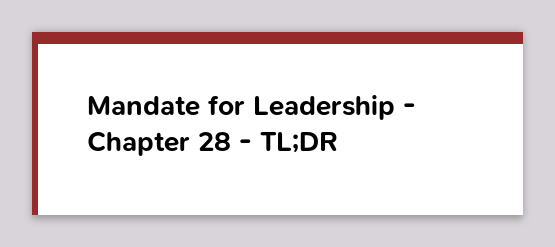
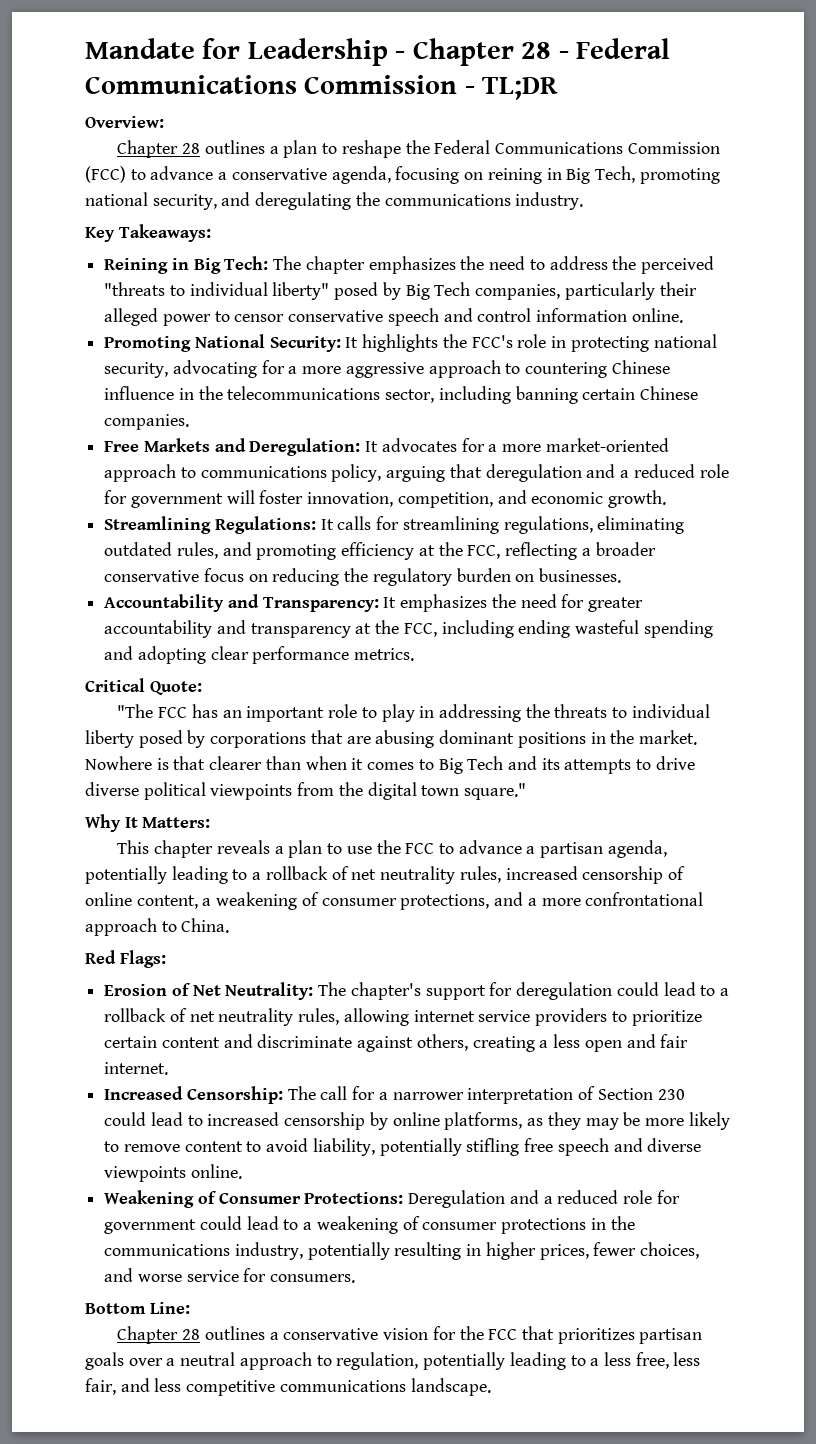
- Mandate for Leadership - Chapter 28 - TL;DR
+ Mandate for Leadership - Chapter 28 - Federal Communications Commission - TL;DR
+ Overview:
+ Chapter 28 outlines a plan to reshape the Federal Communications Commission (FCC) to advance a conservative agenda, focusing on reining in Big Tech, promoting national security, and deregulating the communications industry.
+ Key Takeaways:
+ Reining in Big Tech: The chapter emphasizes the need to address the perceived "threats to individual liberty" posed by Big Tech companies, particularly their alleged power to censor conservative speech and control information online.
+ Promoting National Security: It highlights the FCC's role in protecting national security, advocating for a more aggressive approach to countering Chinese influence in the telecommunications sector, including banning certain Chinese companies.
+ Free Markets and Deregulation: It advocates for a more market-oriented approach to communications policy, arguing that deregulation and a reduced role for government will foster innovation, competition, and economic growth.
+ Streamlining Regulations: It calls for streamlining regulations, eliminating outdated rules, and promoting efficiency at the FCC, reflecting a broader conservative focus on reducing the regulatory burden on businesses.
+ Accountability and Transparency: It emphasizes the need for greater accountability and transparency at the FCC, including ending wasteful spending and adopting clear performance metrics.
+ Critical Quote:
+ "The FCC has an important role to play in addressing the threats to individual liberty posed by corporations that are abusing dominant positions in the market. Nowhere is that clearer than when it comes to Big Tech and its attempts to drive diverse political viewpoints from the digital town square."
+ Why It Matters:
+ This chapter reveals a plan to use the FCC to advance a partisan agenda, potentially leading to a rollback of net neutrality rules, increased censorship of online content, a weakening of consumer protections, and a more confrontational approach to China.
+ Red Flags:
+ Erosion of Net Neutrality: The chapter's support for deregulation could lead to a rollback of net neutrality rules, allowing internet service providers to prioritize certain content and discriminate against others, creating a less open and fair internet.
+ Increased Censorship: The call for a narrower interpretation of Section 230 could lead to increased censorship by online platforms, as they may be more likely to remove content to avoid liability, potentially stifling free speech and diverse viewpoints online.
+ Weakening of Consumer Protections: Deregulation and a reduced role for government could lead to a weakening of consumer protections in the communications industry, potentially resulting in higher prices, fewer choices, and worse service for consumers.
+ Bottom Line:
+ Chapter 28 outlines a conservative vision for the FCC that prioritizes partisan goals over a neutral approach to regulation, potentially leading to a less free, less fair, and less competitive communications landscape.

